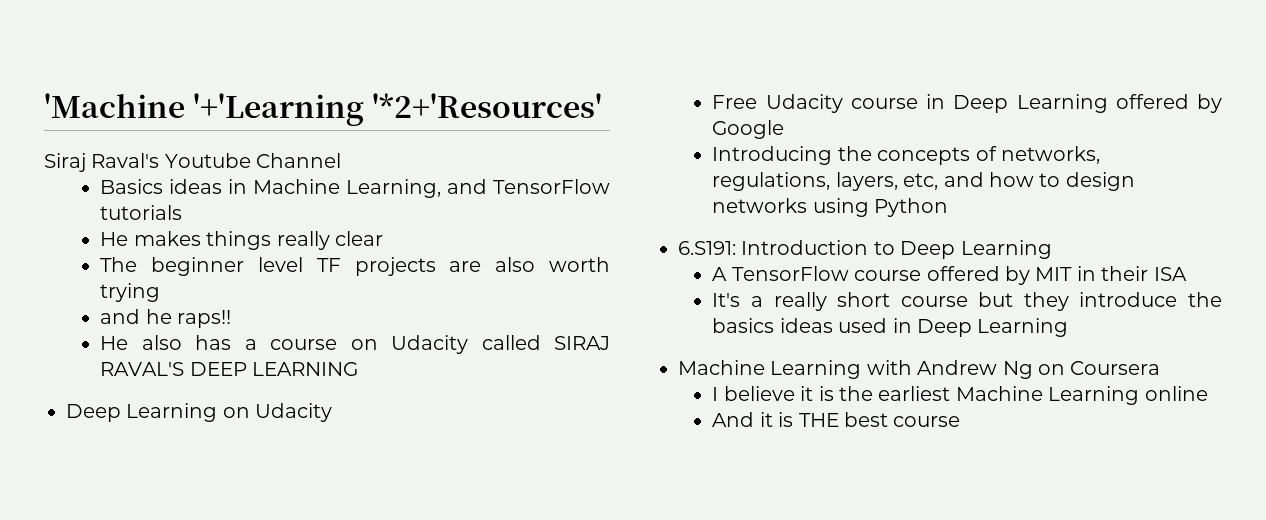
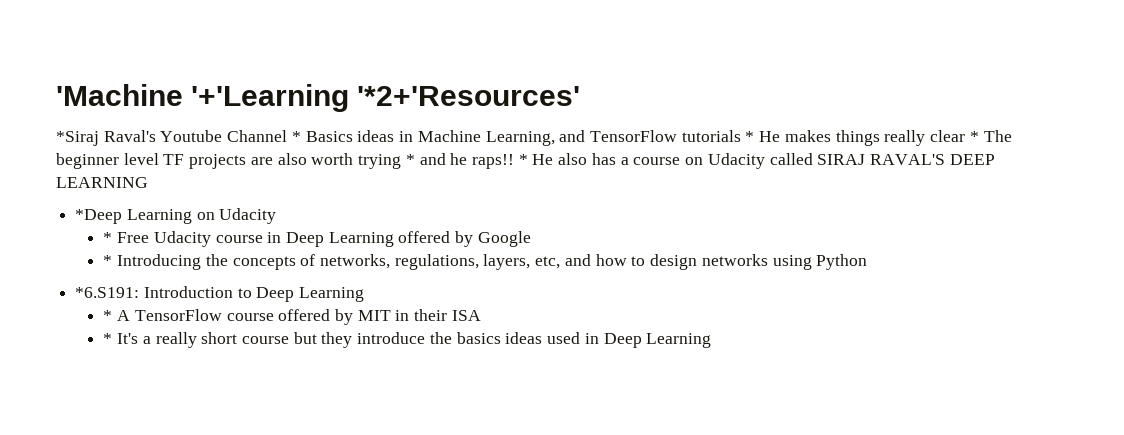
- Siraj Raval's Youtube Channel
- Basics ideas in Machine Learning, and TensorFlow tutorials
- He makes things really clear
- The beginner level TF projects are also worth trying
- and he raps!!
- He also has a course on Udacity called SIRAJ RAVAL'S DEEP LEARNING
+ *Siraj Raval's Youtube Channel * Basics ideas in Machine Learning, and TensorFlow tutorials * He makes things really clear * The beginner level TF projects are also worth trying * and he raps!! * He also has a course on Udacity called SIRAJ RAVAL'S DEEP LEARNING
- Deep Learning on Udacity
+ *Deep Learning on Udacity
- Free Udacity course in Deep Learning offered by Google
+ * Free Udacity course in Deep Learning offered by Google
- Introducing the concepts of networks, regulations, layers, etc, and how to design networks using Python
+ * Introducing the concepts of networks, regulations, layers, etc, and how to design networks using Python
- 6.S191: Introduction to Deep Learning
+ *6.S191: Introduction to Deep Learning
- A TensorFlow course offered by MIT in their ISA
+ * A TensorFlow course offered by MIT in their ISA
- It's a really short course but they introduce the basics ideas used in Deep Learning
+ * It's a really short course but they introduce the basics ideas used in Deep Learning
- Machine Learning with Andrew Ng on Coursera
- I believe it is the earliest Machine Learning online
- And it is THE best course

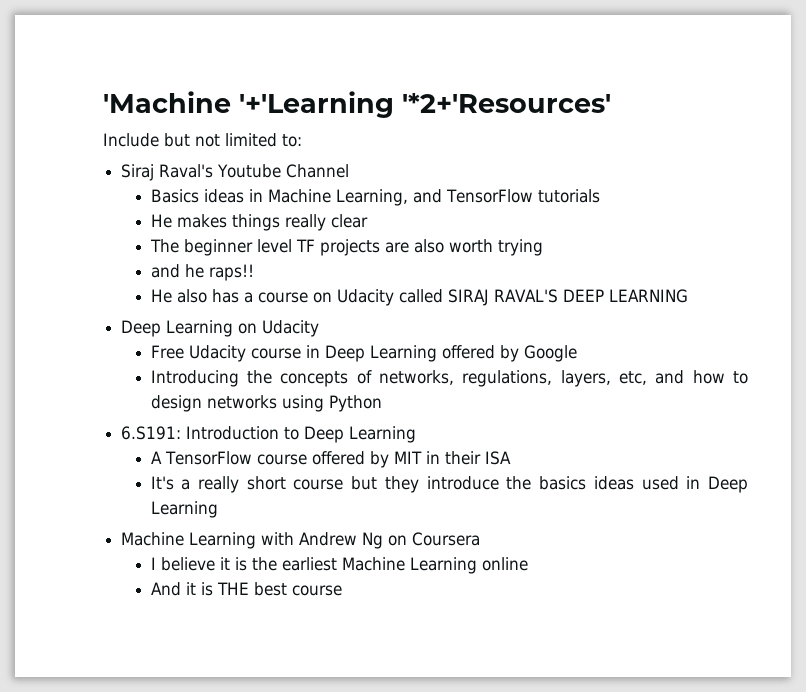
- *Siraj Raval's Youtube Channel * Basics ideas in Machine Learning, and TensorFlow tutorials * He makes things really clear * The beginner level TF projects are also worth trying * and he raps!! * He also has a course on Udacity called SIRAJ RAVAL'S DEEP LEARNING
+ Include but not limited to:
+ Siraj Raval's Youtube Channel
+ Basics ideas in Machine Learning, and TensorFlow tutorials
+ He makes things really clear
+ The beginner level TF projects are also worth trying
+ and he raps!!
+ He also has a course on Udacity called SIRAJ RAVAL'S DEEP LEARNING
- *Deep Learning on Udacity
+ Deep Learning on Udacity
- * Free Udacity course in Deep Learning offered by Google
+ Free Udacity course in Deep Learning offered by Google
- * Introducing the concepts of networks, regulations, layers, etc, and how to design networks using Python
+ Introducing the concepts of networks, regulations, layers, etc, and how to design networks using Python
- *6.S191: Introduction to Deep Learning
+ 6.S191: Introduction to Deep Learning
- * A TensorFlow course offered by MIT in their ISA
+ A TensorFlow course offered by MIT in their ISA
- * It's a really short course but they introduce the basics ideas used in Deep Learning
+ It's a really short course but they introduce the basics ideas used in Deep Learning
+ Machine Learning with Andrew Ng on Coursera
+ I believe it is the earliest Machine Learning online
+ And it is THE best course

